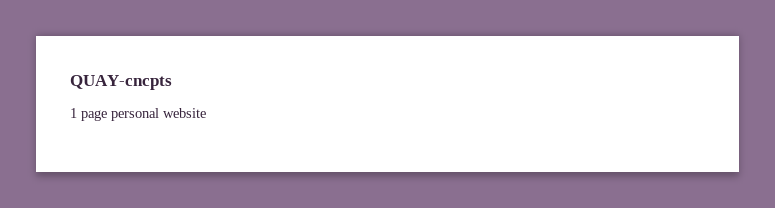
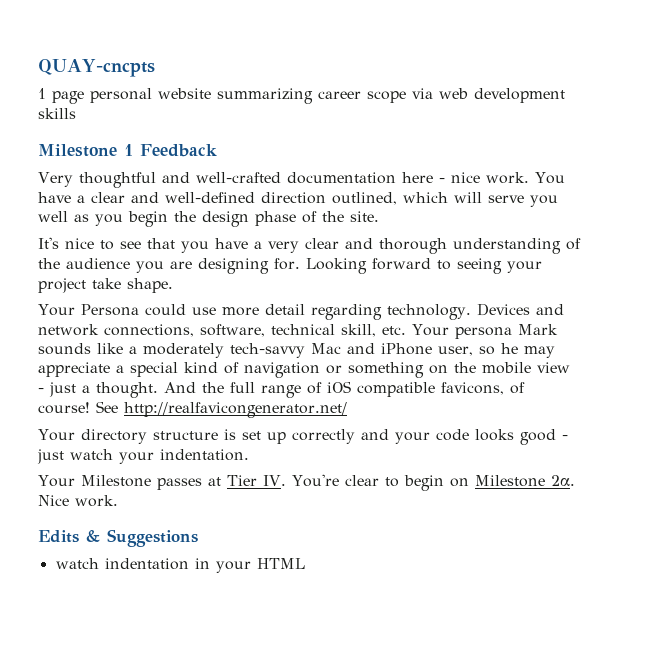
- 1 page personal website
+ 1 page personal website summarizing career scope via web development skills
+ Milestone 1 Feedback
+ Very thoughtful and well-crafted documentation here - nice work. You have a clear and well-defined direction outlined, which will serve you well as you begin the design phase of the site.
+ It's nice to see that you have a very clear and thorough understanding of the audience you are designing for. Looking forward to seeing your project take shape.
+ Your Persona could use more detail regarding technology. Devices and network connections, software, technical skill, etc. Your persona Mark sounds like a moderately tech-savvy Mac and iPhone user, so he may appreciate a special kind of navigation or something on the mobile view - just a thought. And the full range of iOS compatible favicons, of course! See http://realfavicongenerator.net/
+ Your directory structure is set up correctly and your code looks good - just watch your indentation.
+ Your Milestone passes at Tier IV. You're clear to begin on Milestone 2α. Nice work.
+ Edits & Suggestions
+ watch indentation in your HTML

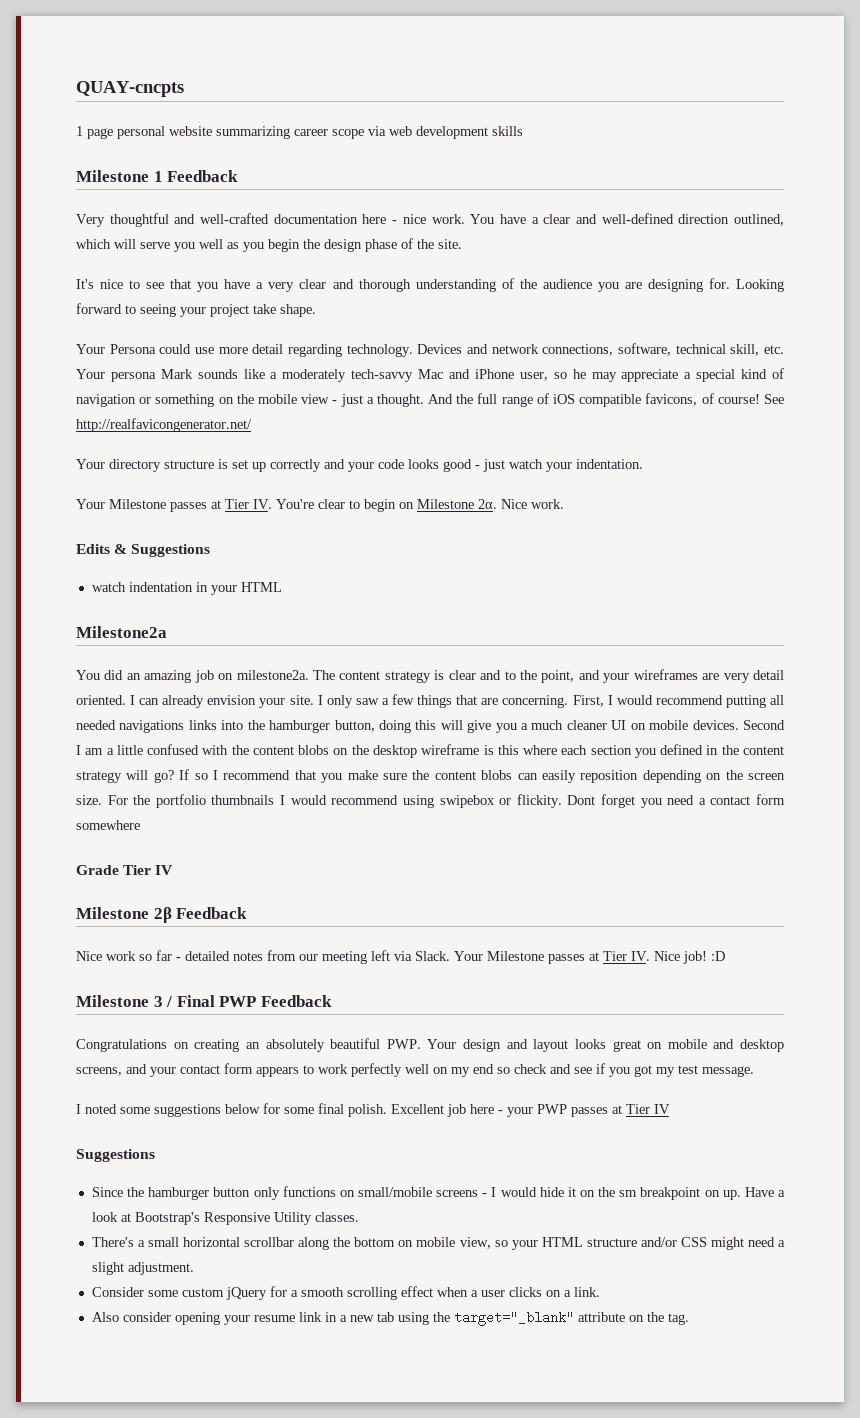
+ Milestone2a
+ You did an amazing job on milestone2a. The content strategy is clear and to the point, and your wireframes are very detail oriented. I can already envision your site. I only saw a few things that are concerning. First, I would recommend putting all needed navigations links into the hamburger button, doing this will give you a much cleaner UI on mobile devices. Second I am a little confused with the content blobs on the desktop wireframe is this where each section you defined in the content strategy will go? If so I recommend that you make sure the content blobs can easily reposition depending on the screen size. For the portfolio thumbnails I would recommend using swipebox or flickity. Dont forget you need a contact form somewhere
+ Grade Tier IV
+ Milestone 2β Feedback
+ Nice work so far - detailed notes from our meeting left via Slack. Your Milestone passes at Tier IV. Nice job! :D
+ Milestone 3 / Final PWP Feedback
+ Congratulations on creating an absolutely beautiful PWP. Your design and layout looks great on mobile and desktop screens, and your contact form appears to work perfectly well on my end so check and see if you got my test message.
+ I noted some suggestions below for some final polish. Excellent job here - your PWP passes at Tier IV
+ Suggestions
+ Since the hamburger button only functions on small/mobile screens - I would hide it on the sm breakpoint on up. Have a look at Bootstrap's Responsive Utility classes.
+ There's a small horizontal scrollbar along the bottom on mobile view, so your HTML structure and/or CSS might need a slight adjustment.
+ Consider some custom jQuery for a smooth scrolling effect when a user clicks on a link.
+ Also consider opening your resume link in a new tab using the target="_blank" attribute on the tag.

